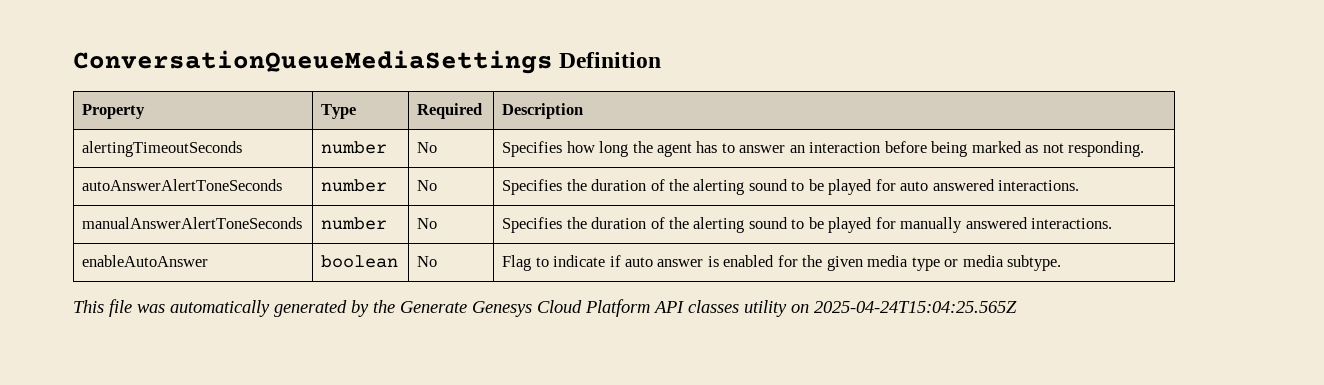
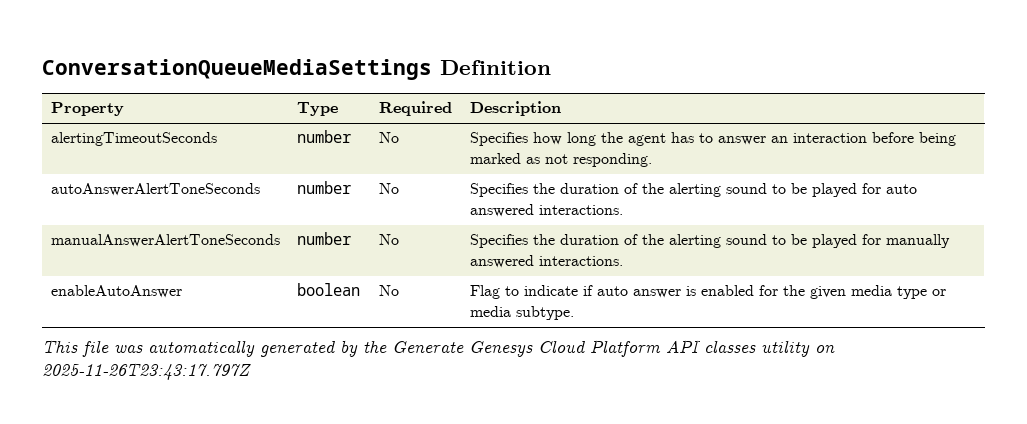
- This file was automatically generated by the Generate Genesys Cloud Platform API classes utility on 2025-04-24T15:04:25.565Z
+ This file was automatically generated by the Generate Genesys Cloud Platform API classes utility on 2025-11-26T23:43:17.797Z

